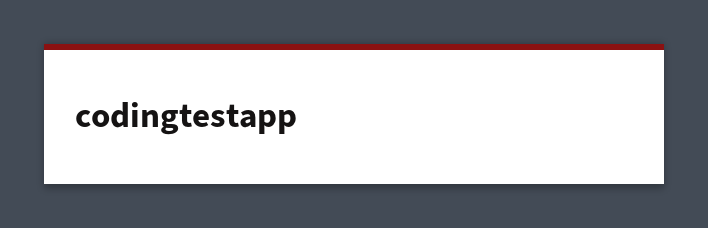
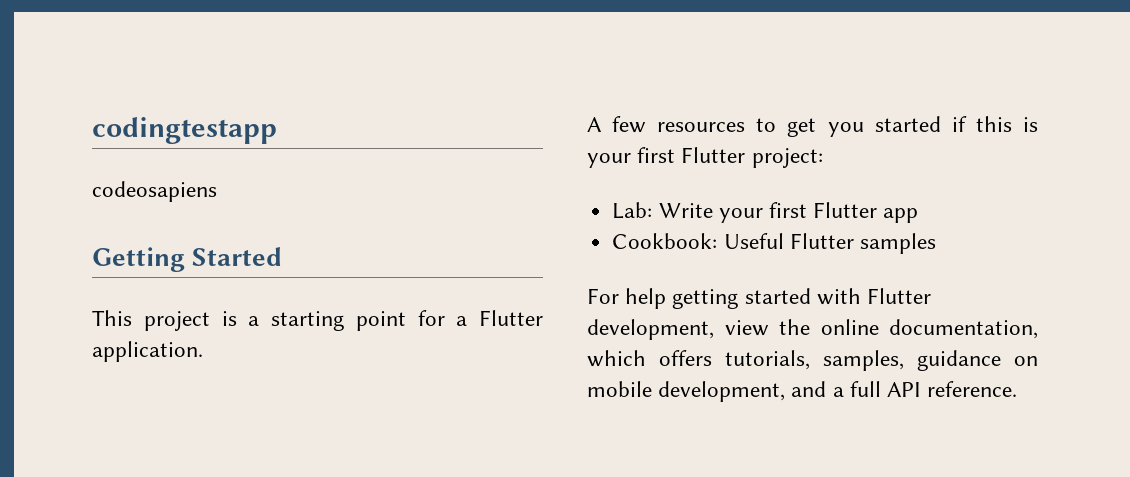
+ codeosapiens
+ Getting Started
+ This project is a starting point for a Flutter application.
+ A few resources to get you started if this is your first Flutter project:
+ Lab: Write your first Flutter app
+ Cookbook: Useful Flutter samples
+ For help getting started with Flutter development, view the online documentation, which offers tutorials, samples, guidance on mobile development, and a full API reference.

